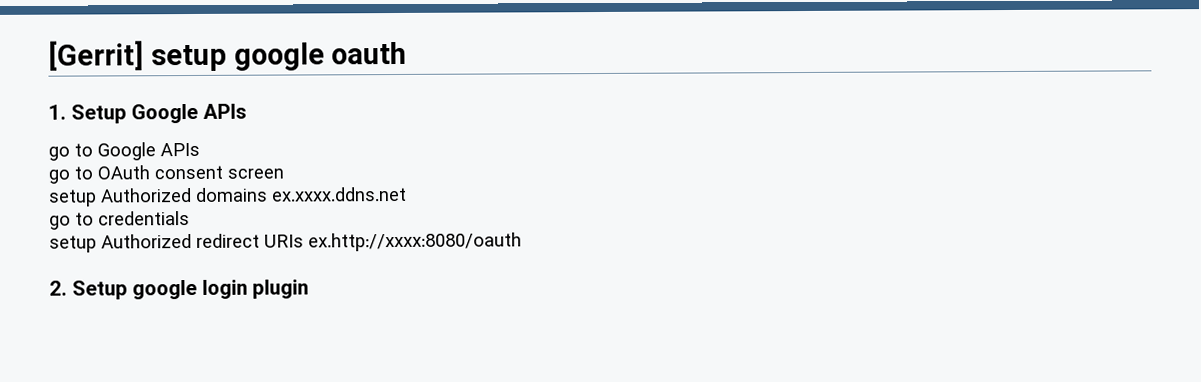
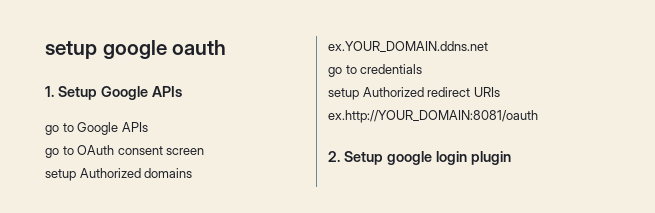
- [Gerrit] setup google oauth
+ setup google oauth
- setup Authorized domains ex.xxxx.ddns.net
+ setup Authorized domains ex.YOUR_DOMAIN.ddns.net
- setup Authorized redirect URIs ex.http://xxxx:8080/oauth
+ setup Authorized redirect URIs ex.http://YOUR_DOMAIN:8081/oauth

